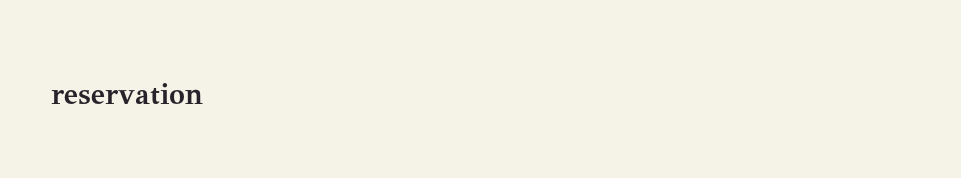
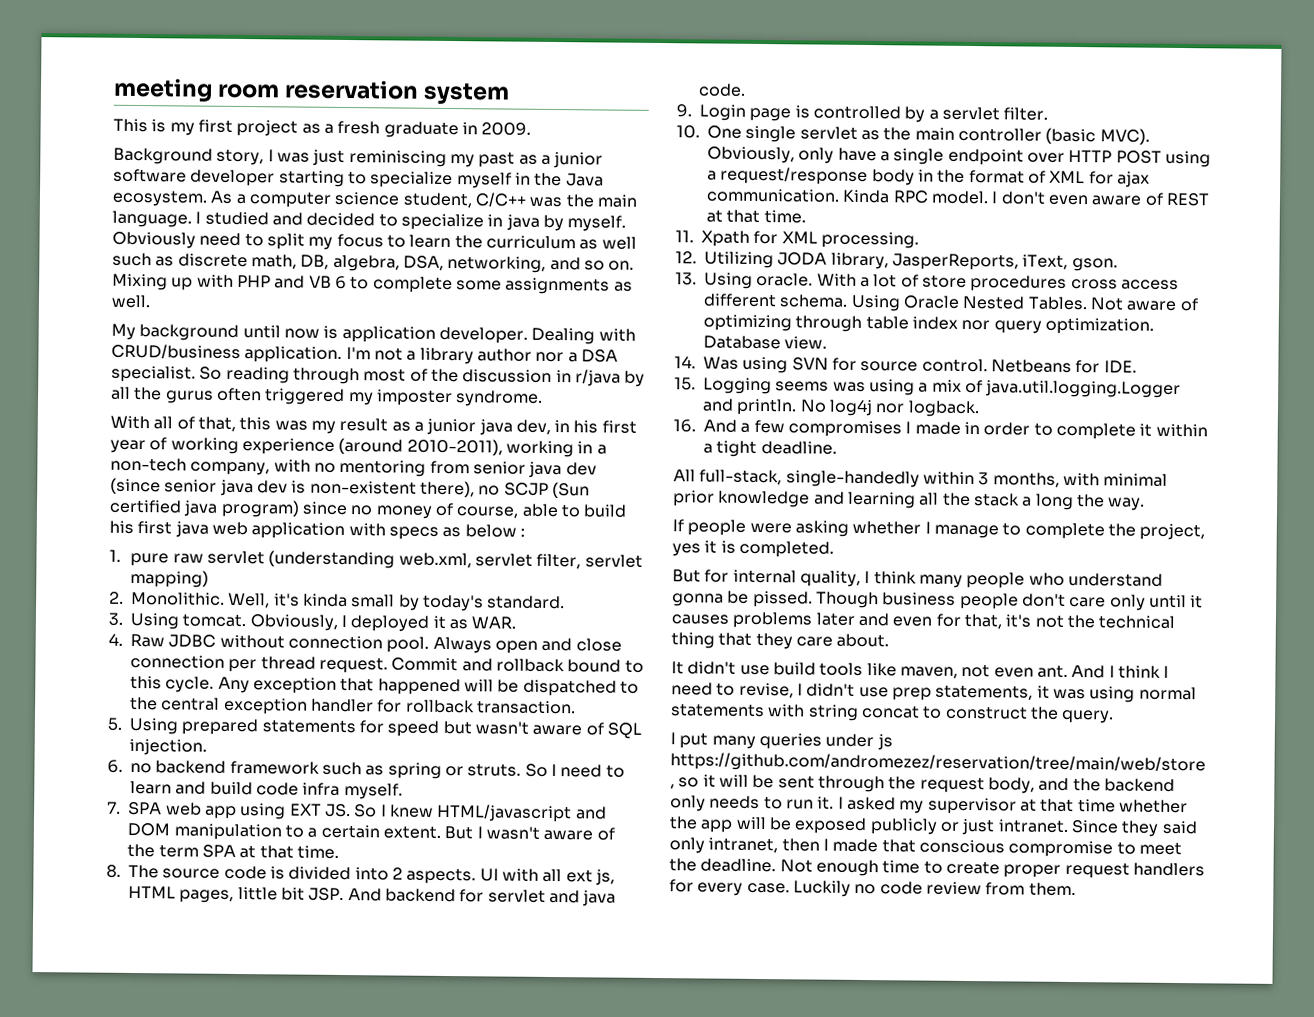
- reservation
+ meeting room reservation system
+ This is my first project as a fresh graduate in 2009.
+ Background story, I was just reminiscing my past as a junior software developer starting to specialize myself in the Java ecosystem. As a computer science student, C/C++ was the main language. I studied and decided to specialize in java by myself. Obviously need to split my focus to learn the curriculum as well such as discrete math, DB, algebra, DSA, networking, and so on. Mixing up with PHP and VB 6 to complete some assignments as well.
+ My background until now is application developer. Dealing with CRUD/business application. I'm not a library author nor a DSA specialist. So reading through most of the discussion in r/java by all the gurus often triggered my imposter syndrome.
+ With all of that, this was my result as a junior java dev, in his first year of working experience (around 2010-2011), working in a non-tech company, with no mentoring from senior java dev (since senior java dev is non-existent there), no SCJP (Sun certified java program) since no money of course, able to build his first java web application with specs as below :
+ 1. pure raw servlet (understanding web.xml, servlet filter, servlet mapping)
+ 2. Monolithic. Well, it's kinda small by today's standard.
+ 3. Using tomcat. Obviously, I deployed it as WAR.
+ 4. Raw JDBC without connection pool. Always open and close connection per thread request. Commit and rollback bound to this cycle. Any exception that happened will be dispatched to the central exception handler for rollback transaction.
+ 5. Using prepared statements for speed but wasn't aware of SQL injection.
+ 6. no backend framework such as spring or struts. So I need to learn and build code infra myself.
+ 7. SPA web app using EXT JS. So I knew HTML/javascript and DOM manipulation to a certain extent. But I wasn't aware of the term SPA at that time.
+ 8. The source code is divided into 2 aspects. UI with all ext js, HTML pages, little bit JSP. And backend for servlet and java code.
+ 9. Login page is controlled by a servlet filter.
+ 10. One single servlet as the main controller (basic MVC). Obviously, only have a single endpoint over HTTP POST using a request/response body in the format of XML for ajax communication. Kinda RPC model. I don't even aware of REST at that time.
+ 11. Xpath for XML processing.
+ 12. Utilizing JODA library, JasperReports, iText, gson.
+ 13. Using oracle. With a lot of store procedures cross access different schema. Using Oracle Nested Tables. Not aware of optimizing through table index nor query optimization. Database view.
+ 14. Was using SVN for source control. Netbeans for IDE.
+ 15. Logging seems was using a mix of java.util.logging.Logger and println. No log4j nor logback.
+ 16. And a few compromises I made in order to complete it within a tight deadline.
+ All full-stack, single-handedly within 3 months, with minimal prior knowledge and learning all the stack a long the way.
+ If people were asking whether I manage to complete the project, yes it is completed.
+ But for internal quality, I think many people who understand gonna be pissed. Though business people don't care only until it causes problems later and even for that, it's not the technical thing that they care about.
+ It didn't use build tools like maven, not even ant. And I think I need to revise, I didn't use prep statements, it was using normal statements with string concat to construct the query.
+ I put many queries under js https://github.com/andromezez/reservation/tree/main/web/store , so it will be sent through the request body, and the backend only needs to run it. I asked my supervisor at that time whether the app will be exposed publicly or just intranet. Since they said only intranet, then I made that conscious compromise to meet the deadline. Not enough time to create proper request handlers for every case. Luckily no code review from them.

